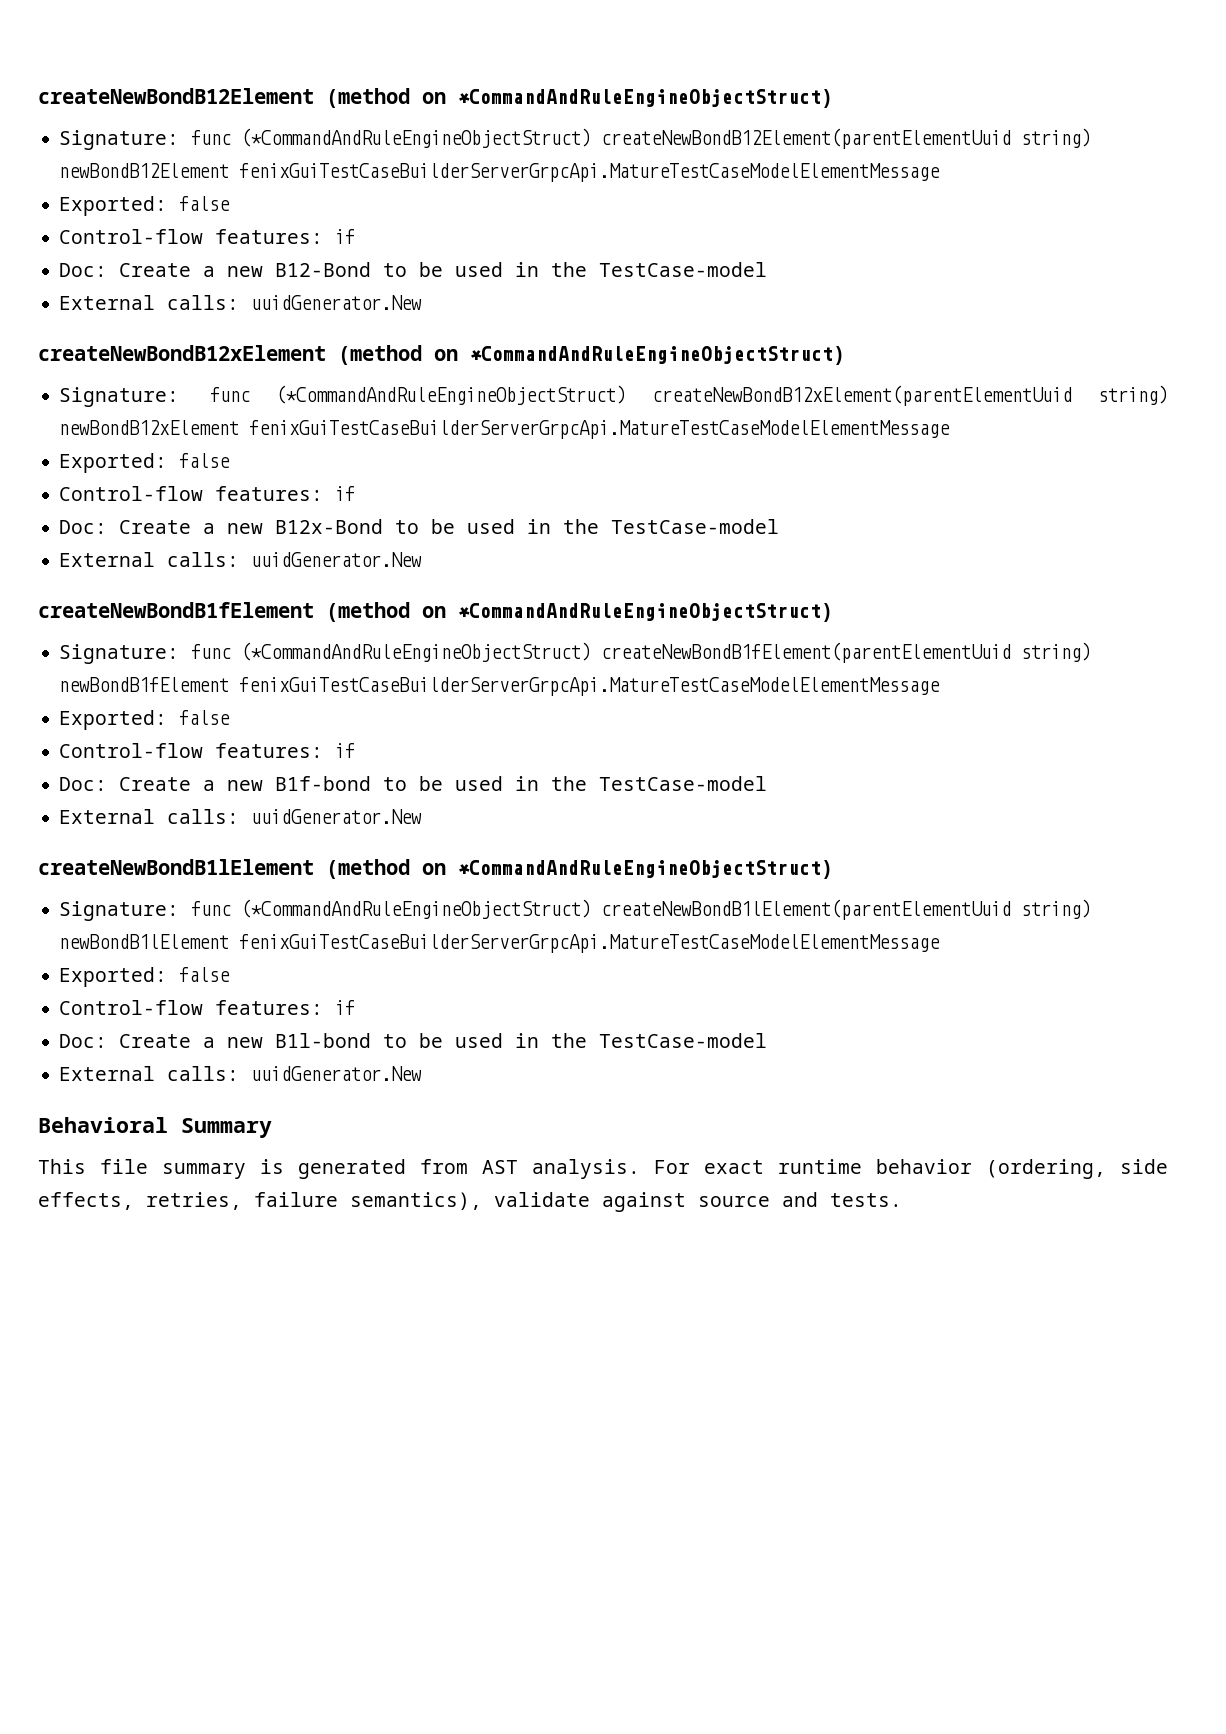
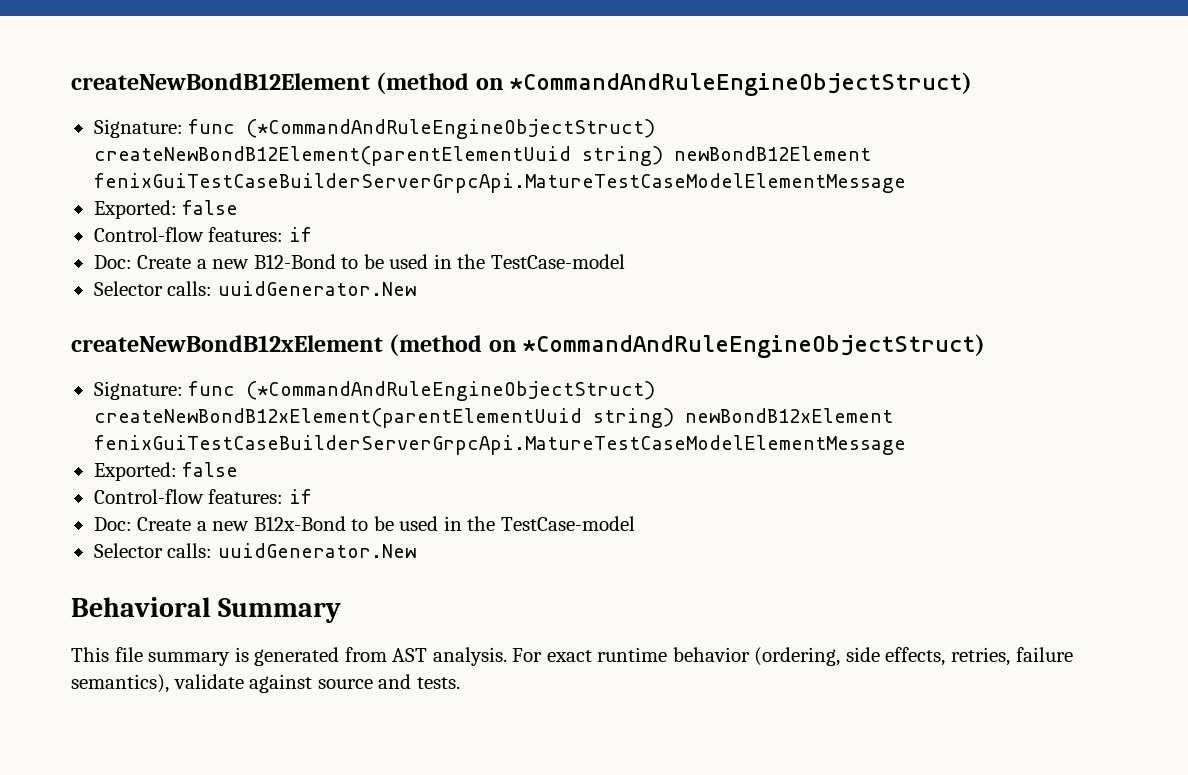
  Doc: Create a new B12-Bond to be used in the TestCase-model
- External calls: uuidGenerator.New
+ Selector calls: uuidGenerator.New
  Doc: Create a new B12x-Bond to be used in the TestCase-model
- External calls: uuidGenerator.New
- createNewBondB1fElement (method on *CommandAndRuleEngineObjectStruct)
- Signature: func (*CommandAndRuleEngineObjectStruct) createNewBondB1fElement(parentElementUuid string) newBondB1fElement fenixGuiTestCaseBuilderServerGrpcApi.MatureTestCaseModelElementMessage
- Exported: false
- Control-flow features: if
- Doc: Create a new B1f-bond to be used in the TestCase-model
- External calls: uuidGenerator.New
- createNewBondB1lElement (method on *CommandAndRuleEngineObjectStruct)
- Signature: func (*CommandAndRuleEngineObjectStruct) createNewBondB1lElement(parentElementUuid string) newBondB1lElement fenixGuiTestCaseBuilderServerGrpcApi.MatureTestCaseModelElementMessage
- Exported: false
- Control-flow features: if
- Doc: Create a new B1l-bond to be used in the TestCase-model
- External calls: uuidGenerator.New
+ Selector calls: uuidGenerator.New

